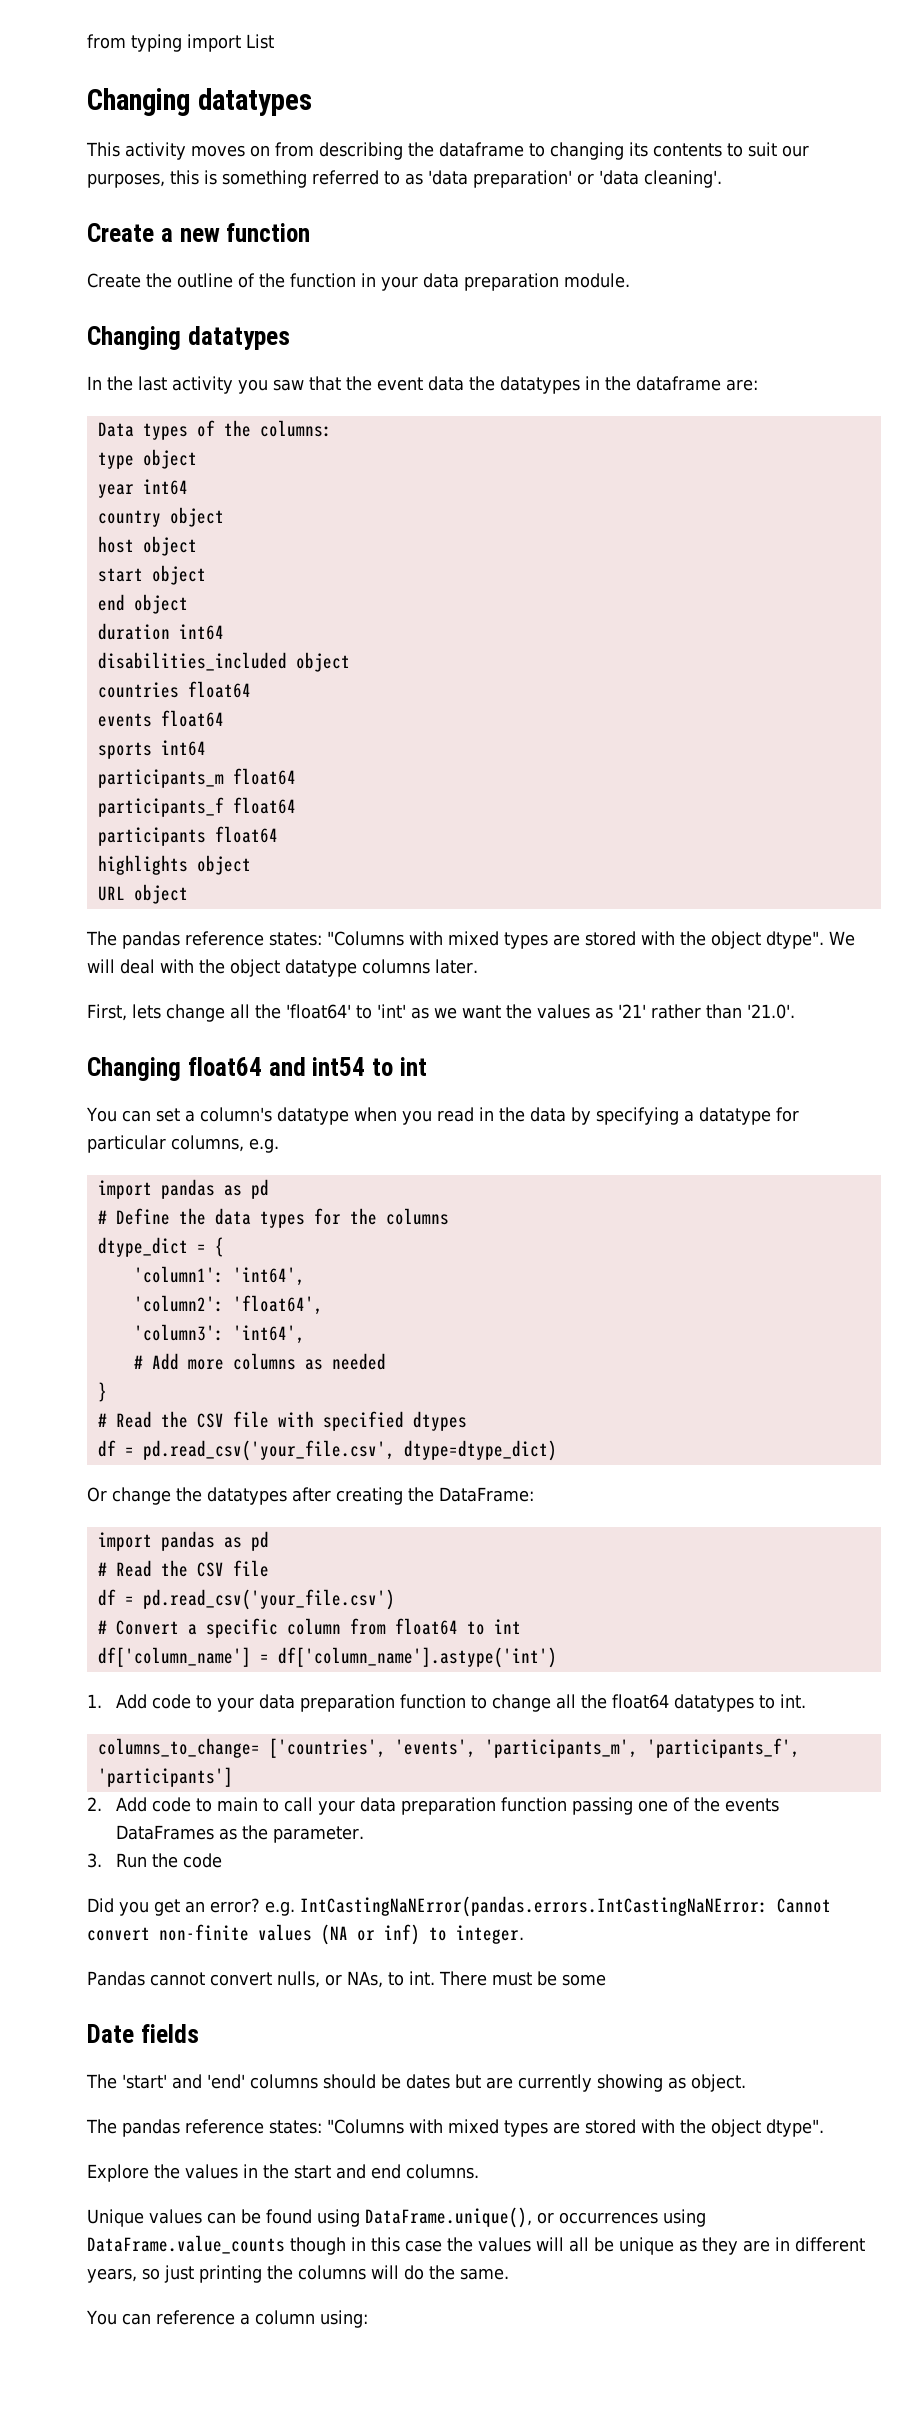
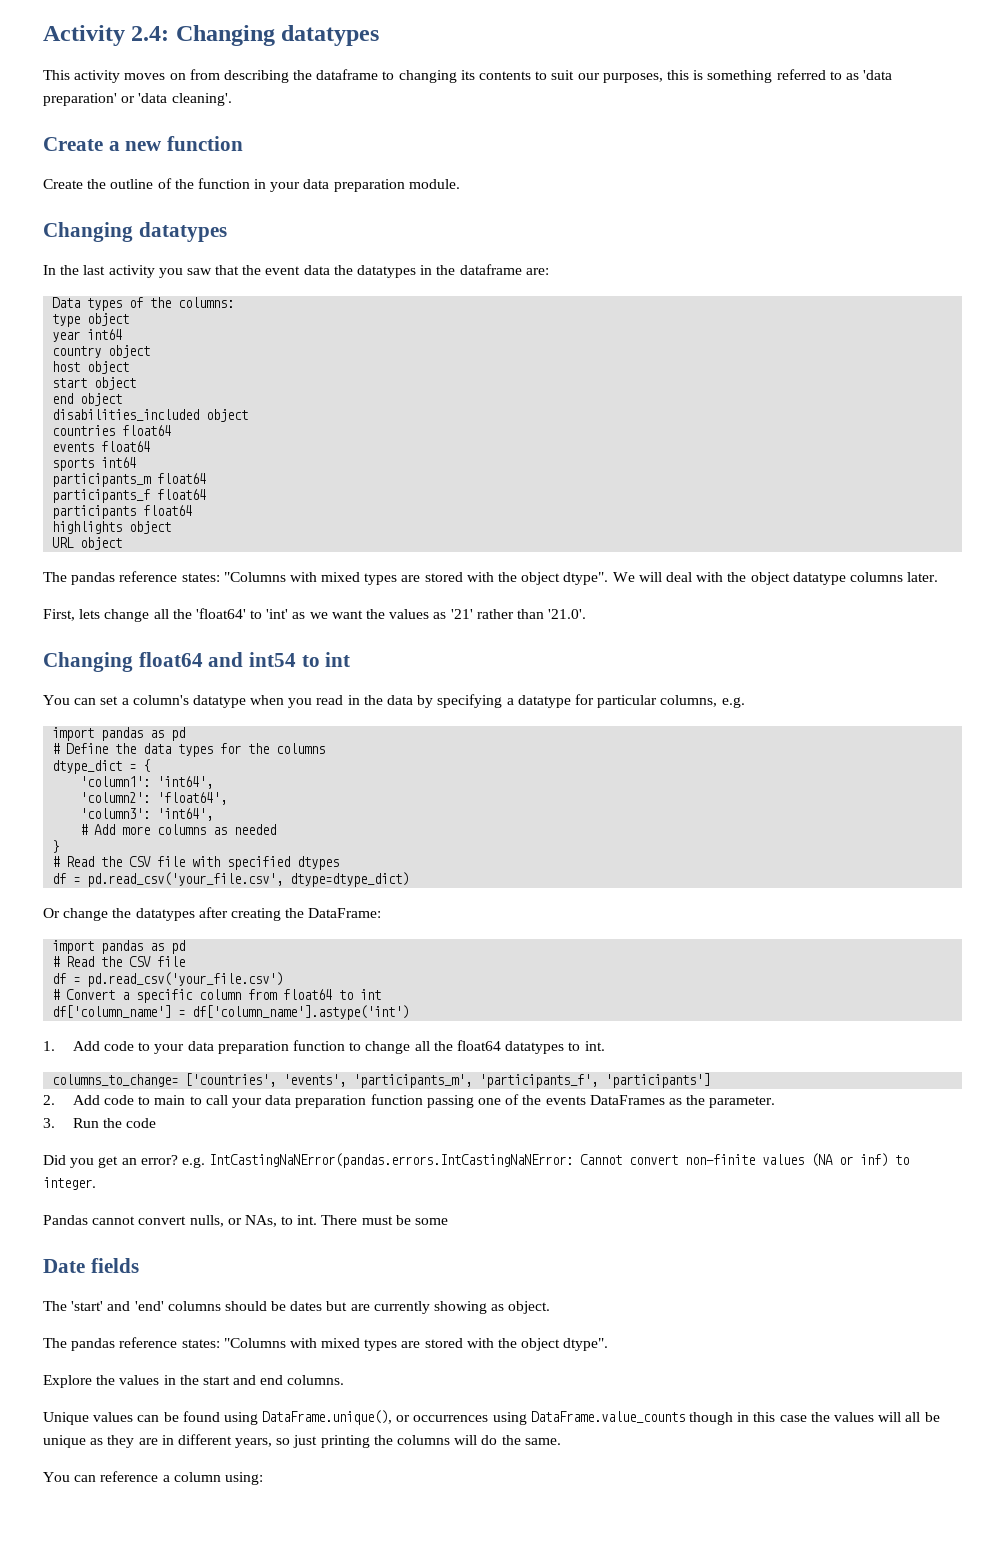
- from typing import List
- Changing datatypes
+ Activity 2.4: Changing datatypes
- duration int64

